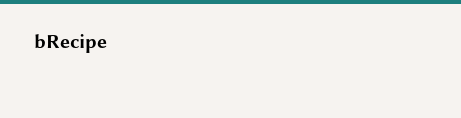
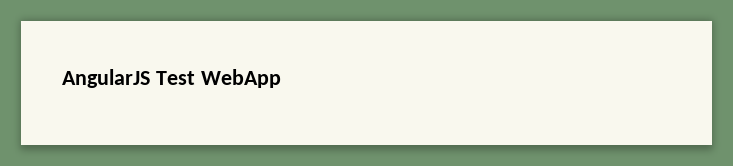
- bRecipe
+ AngularJS Test WebApp

